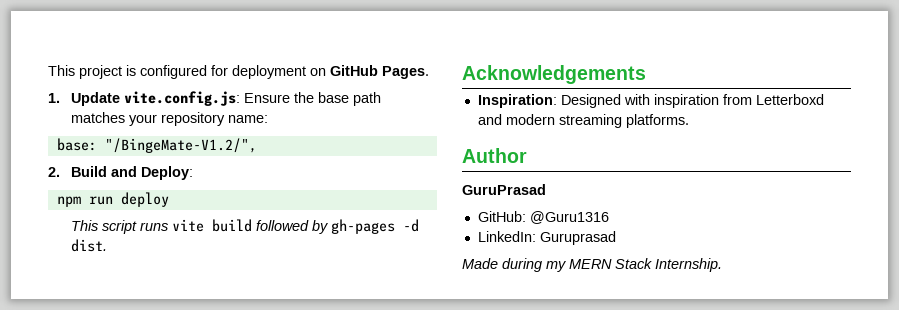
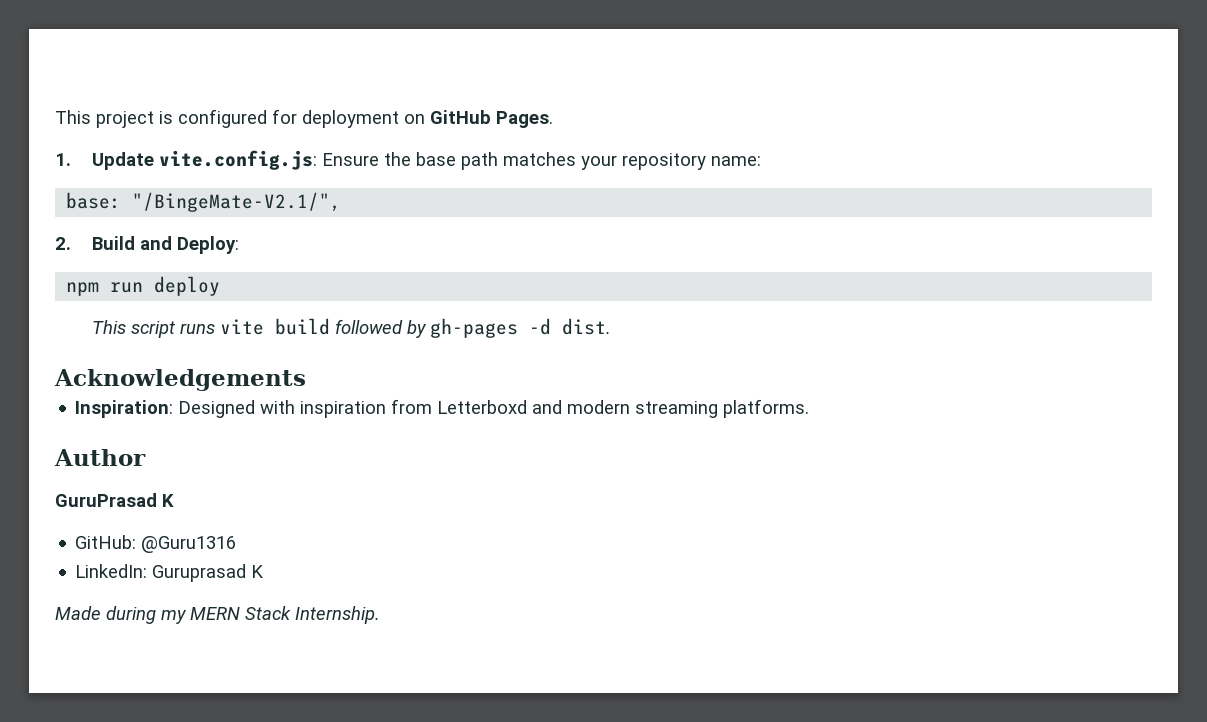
- base: "/BingeMate-V1.2/",
+ base: "/BingeMate-V2.1/",
- GuruPrasad
+ GuruPrasad K
- LinkedIn: Guruprasad
+ LinkedIn: Guruprasad K

